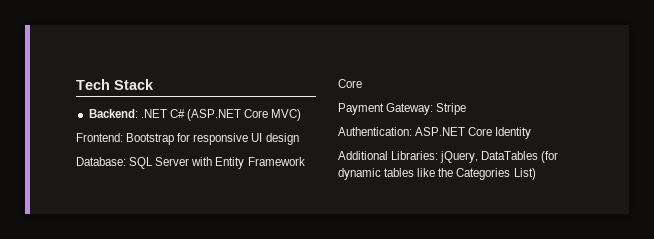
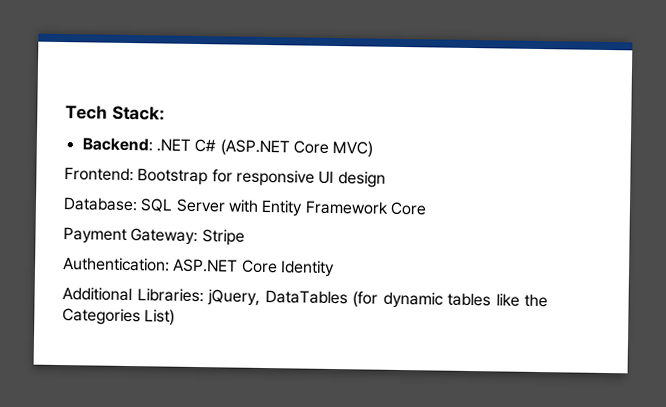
- Tech Stack
+ Tech Stack:

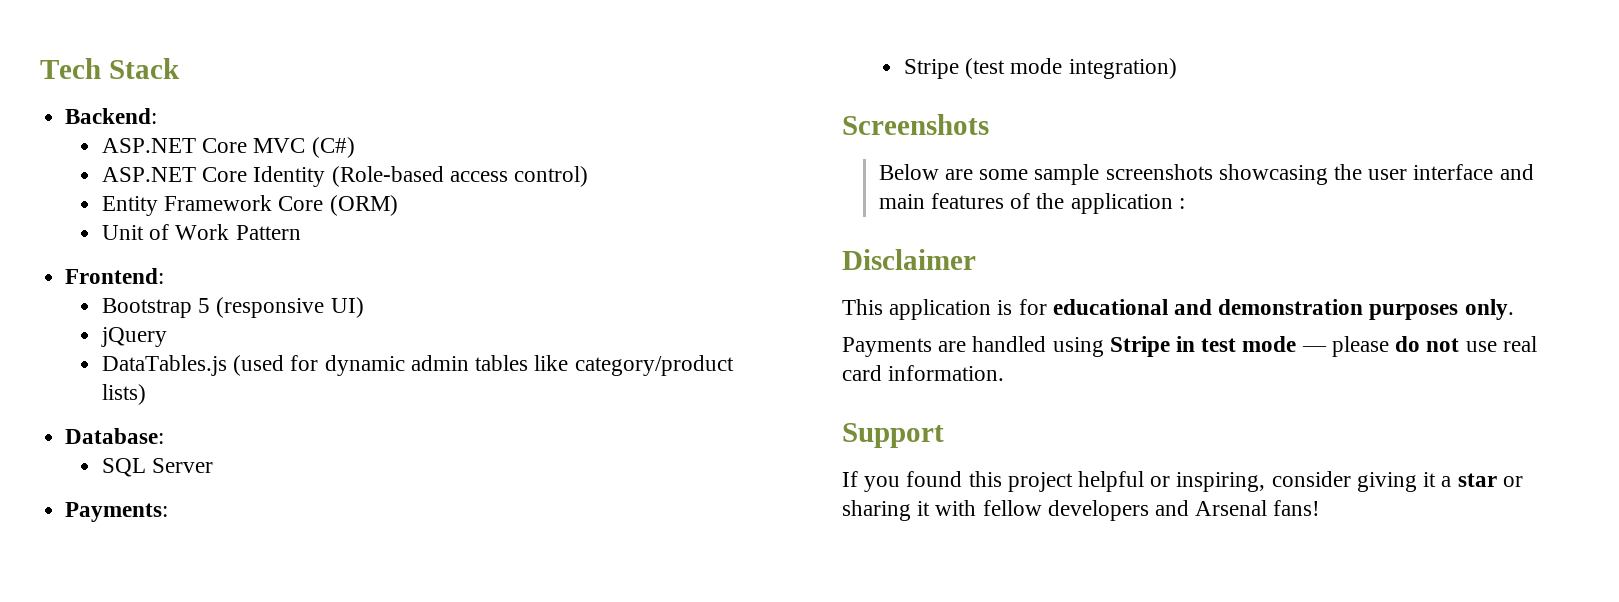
- Tech Stack:
+ Tech Stack
- Backend: .NET C# (ASP.NET Core MVC)
- Frontend: Bootstrap for responsive UI design
- Database: SQL Server with Entity Framework Core
- Payment Gateway: Stripe
- Authentication: ASP.NET Core Identity
- Additional Libraries: jQuery, DataTables (for dynamic tables like the Categories List)
+ Backend:
+ ASP.NET Core MVC (C#)
+ ASP.NET Core Identity (Role-based access control)
+ Entity Framework Core (ORM)
+ Unit of Work Pattern
+ Frontend:
+ Bootstrap 5 (responsive UI)
+ jQuery
+ DataTables.js (used for dynamic admin tables like category/product lists)
+ Database:
+ SQL Server
+ Payments:
+ Stripe (test mode integration)
+ Screenshots
+ Below are some sample screenshots showcasing the user interface and main features of the application :
+ Disclaimer
+ This application is for educational and demonstration purposes only.
+ Payments are handled using Stripe in test mode — please do not use real card information.
+ Support
+ If you found this project helpful or inspiring, consider giving it a star or sharing it with fellow developers and Arsenal fans!

